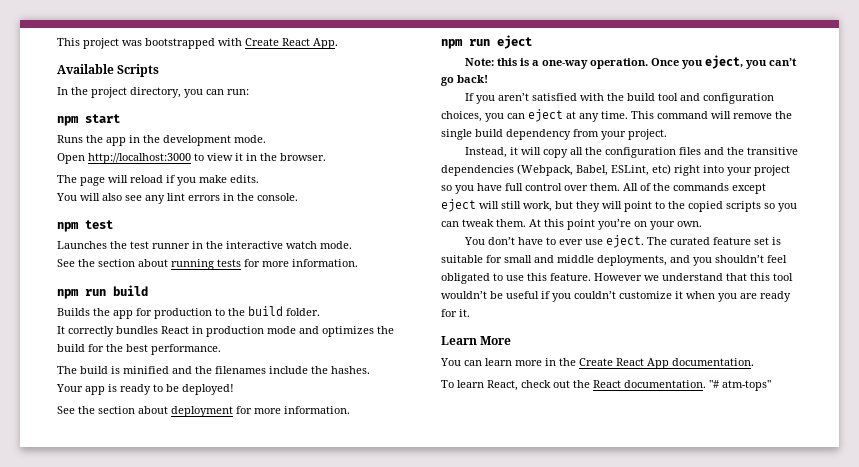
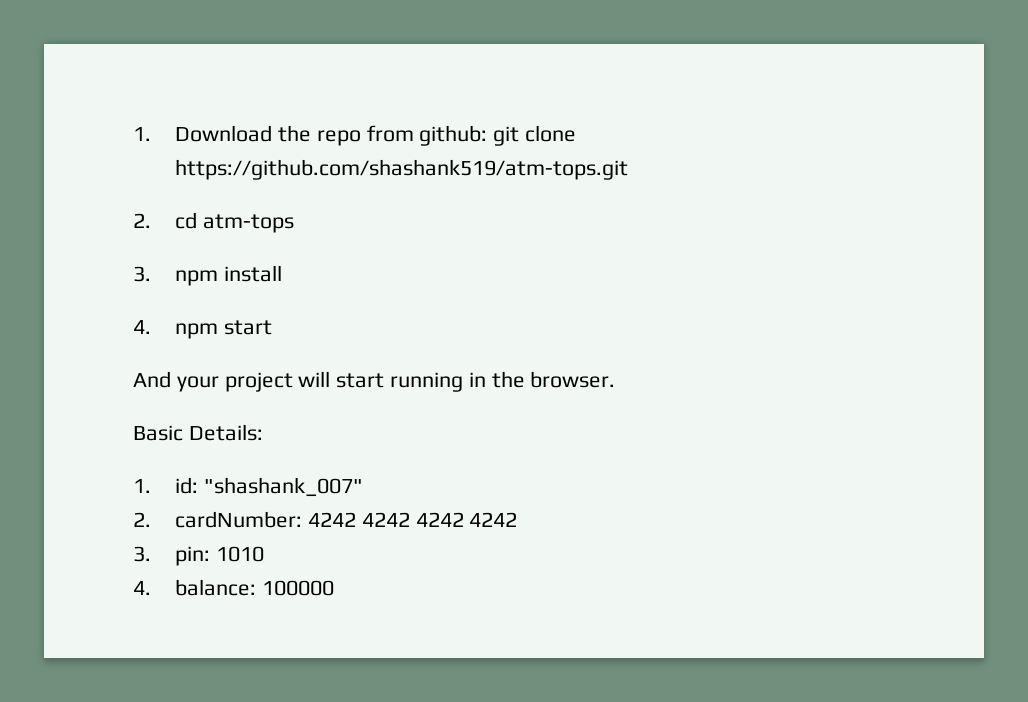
- This project was bootstrapped with Create React App.
- Available Scripts
- In the project directory, you can run:
- npm start
- Runs the app in the development mode.
- Open http://localhost:3000 to view it in the browser.
- The page will reload if you make edits.
- You will also see any lint errors in the console.
- npm test
- Launches the test runner in the interactive watch mode.
- See the section about running tests for more information.
- npm run build
- Builds the app for production to the build folder.
- It correctly bundles React in production mode and optimizes the build for the best performance.
- The build is minified and the filenames include the hashes.
- Your app is ready to be deployed!
- See the section about deployment for more information.
- npm run eject
- Note: this is a one-way operation. Once you eject, you can’t go back!
- If you aren’t satisfied with the build tool and configuration choices, you can eject at any time. This command will remove the single build dependency from your project.
- Instead, it will copy all the configuration files and the transitive dependencies (Webpack, Babel, ESLint, etc) right into your project so you have full control over them. All of the commands except eject will still work, but they will point to the copied scripts so you can tweak them. At this point you’re on your own.
- You don’t have to ever use eject. The curated feature set is suitable for small and middle deployments, and you shouldn’t feel obligated to use this feature. However we understand that this tool wouldn’t be useful if you couldn’t customize it when you are ready for it.
- Learn More
- You can learn more in the Create React App documentation.
- To learn React, check out the React documentation. "# atm-tops"
+ 1. Download the repo from github: git clone https://github.com/shashank519/atm-tops.git
+ 2. cd atm-tops
+ 3. npm install
+ 4. npm start
+ And your project will start running in the browser.
+ Basic Details:
+ 1. id: "shashank_007"
+ 2. cardNumber: 4242 4242 4242 4242
+ 3. pin: 1010
+ 4. balance: 100000

